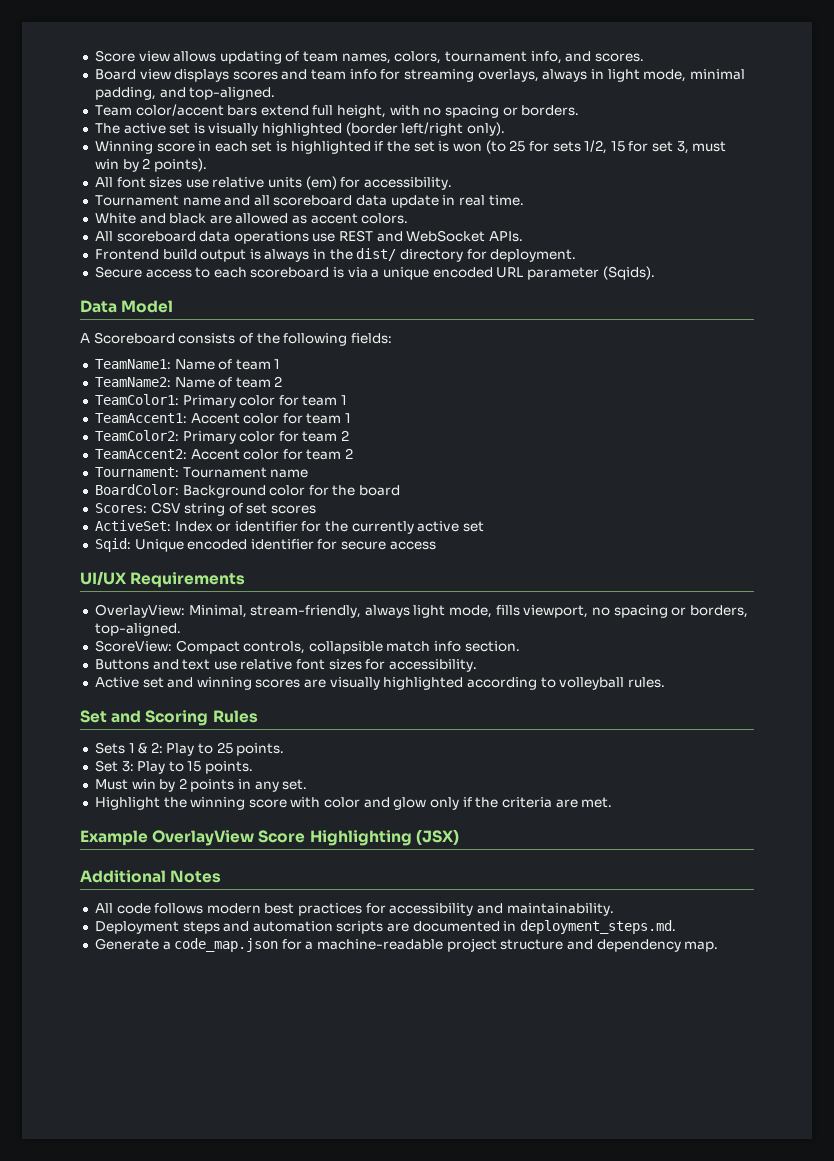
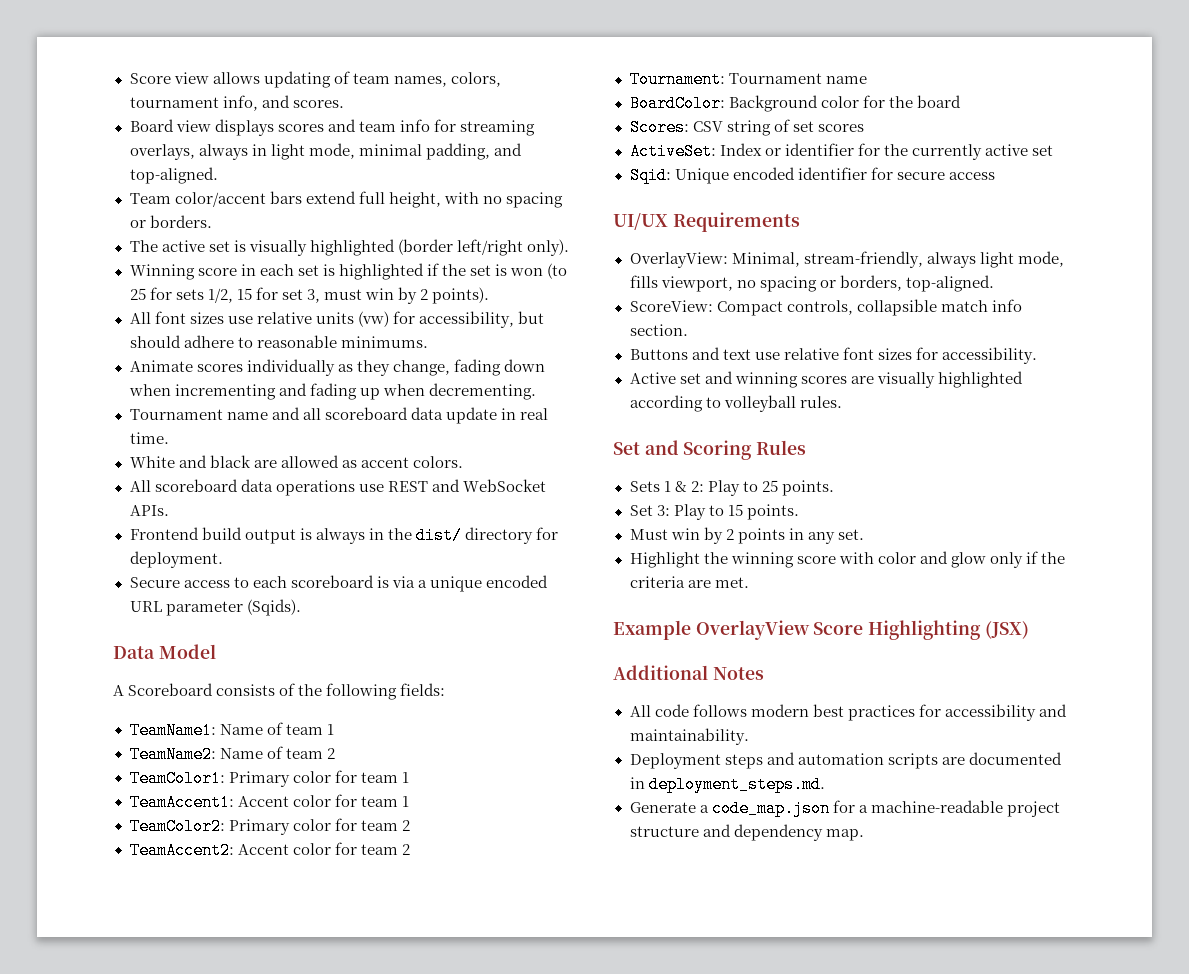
- All font sizes use relative units (em) for accessibility.
+ All font sizes use relative units (vw) for accessibility, but should adhere to reasonable minimums.
+ Animate scores individually as they change, fading down when incrementing and fading up when decrementing.

